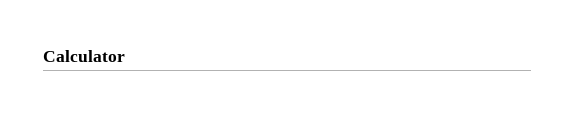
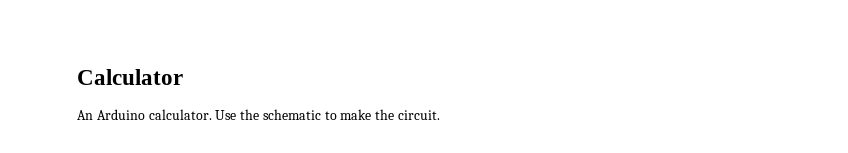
+ An Arduino calculator. Use the schematic to make the circuit.

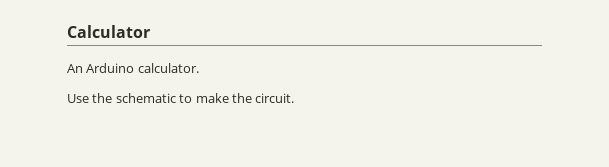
- An Arduino calculator. Use the schematic to make the circuit.
+ An Arduino calculator.
+ Use the schematic to make the circuit.

